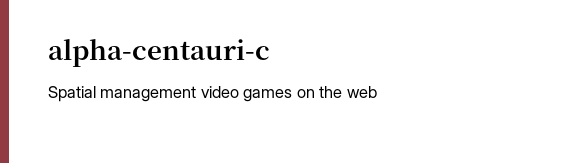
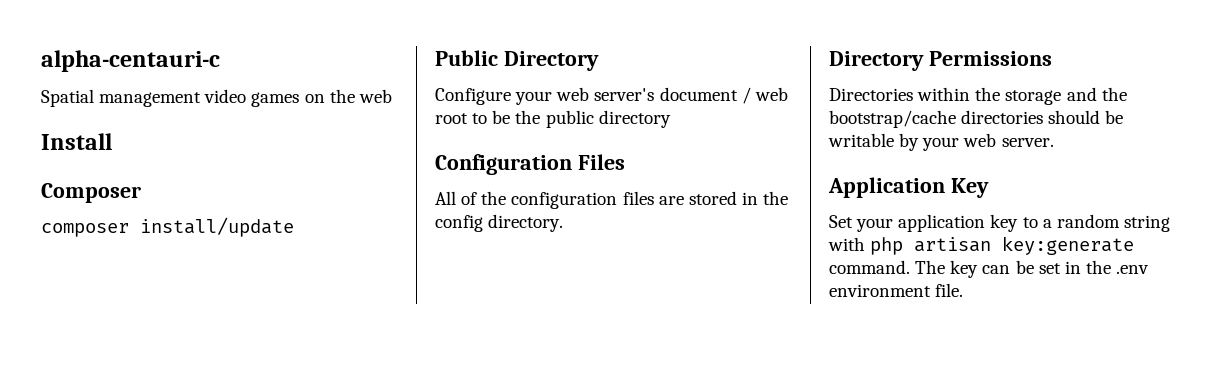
+ Install
+ Composer
+ composer install/update
+ Public Directory
+ Configure your web server's document / web root to be the public directory
+ Configuration Files
+ All of the configuration files are stored in the config directory.
+ Directory Permissions
+ Directories within the storage and the bootstrap/cache directories should be writable by your web server.
+ Application Key
+ Set your application key to a random string with php artisan key:generate command. The key can be set in the .env environment file.

